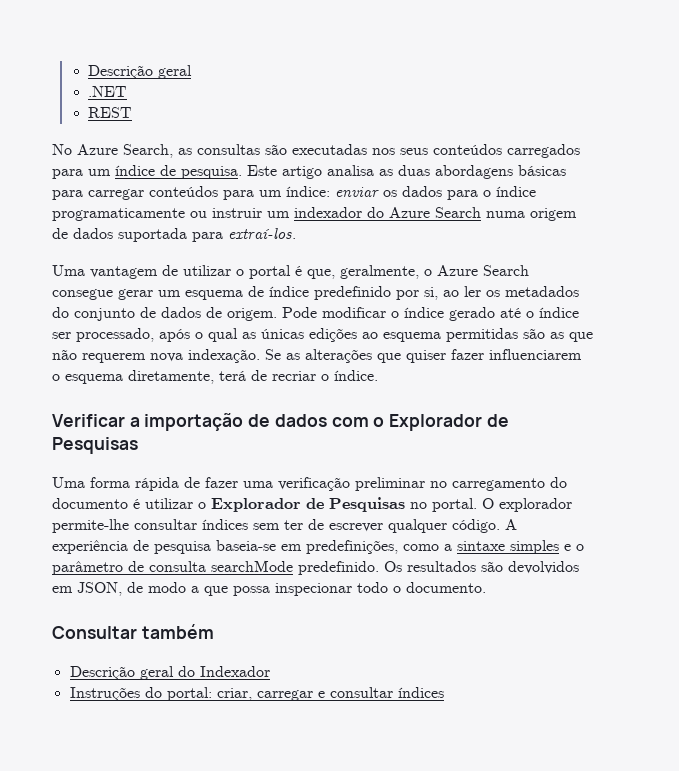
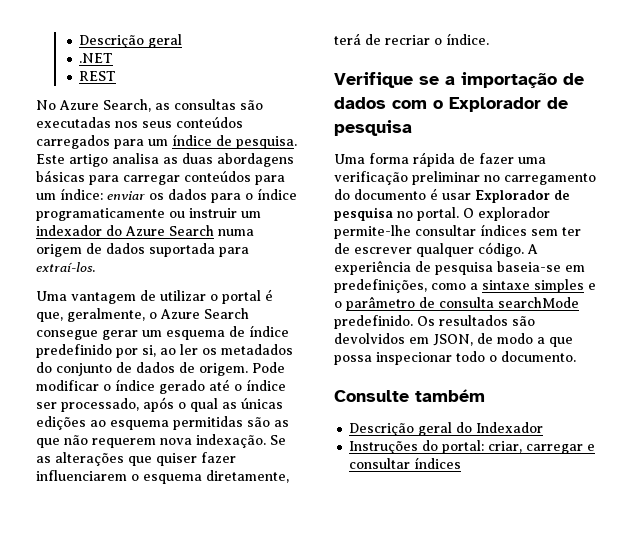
- Verificar a importação de dados com o Explorador de Pesquisas
+ Verifique se a importação de dados com o Explorador de pesquisa
- Uma forma rápida de fazer uma verificação preliminar no carregamento do documento é utilizar o Explorador de Pesquisas no portal.
+ Uma forma rápida de fazer uma verificação preliminar no carregamento do documento é usar Explorador de pesquisa no portal.
- Consultar também
+ Consulte também

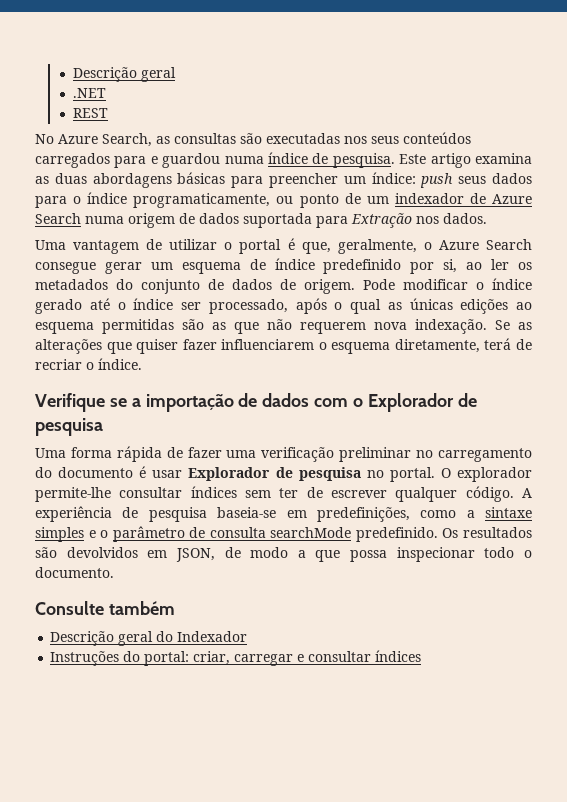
- No Azure Search, as consultas são executadas nos seus conteúdos carregados para um índice de pesquisa.
+ No Azure Search, as consultas são executadas nos seus conteúdos carregados para e guardou numa índice de pesquisa.
- Este artigo analisa as duas abordagens básicas para carregar conteúdos para um índice: enviar os dados para o índice programaticamente ou instruir um indexador do Azure Search numa origem de dados suportada para extraí-los.
+ Este artigo examina as duas abordagens básicas para preencher um índice: push seus dados para o índice programaticamente, ou ponto de um indexador de Azure Search numa origem de dados suportada para Extração nos dados.

